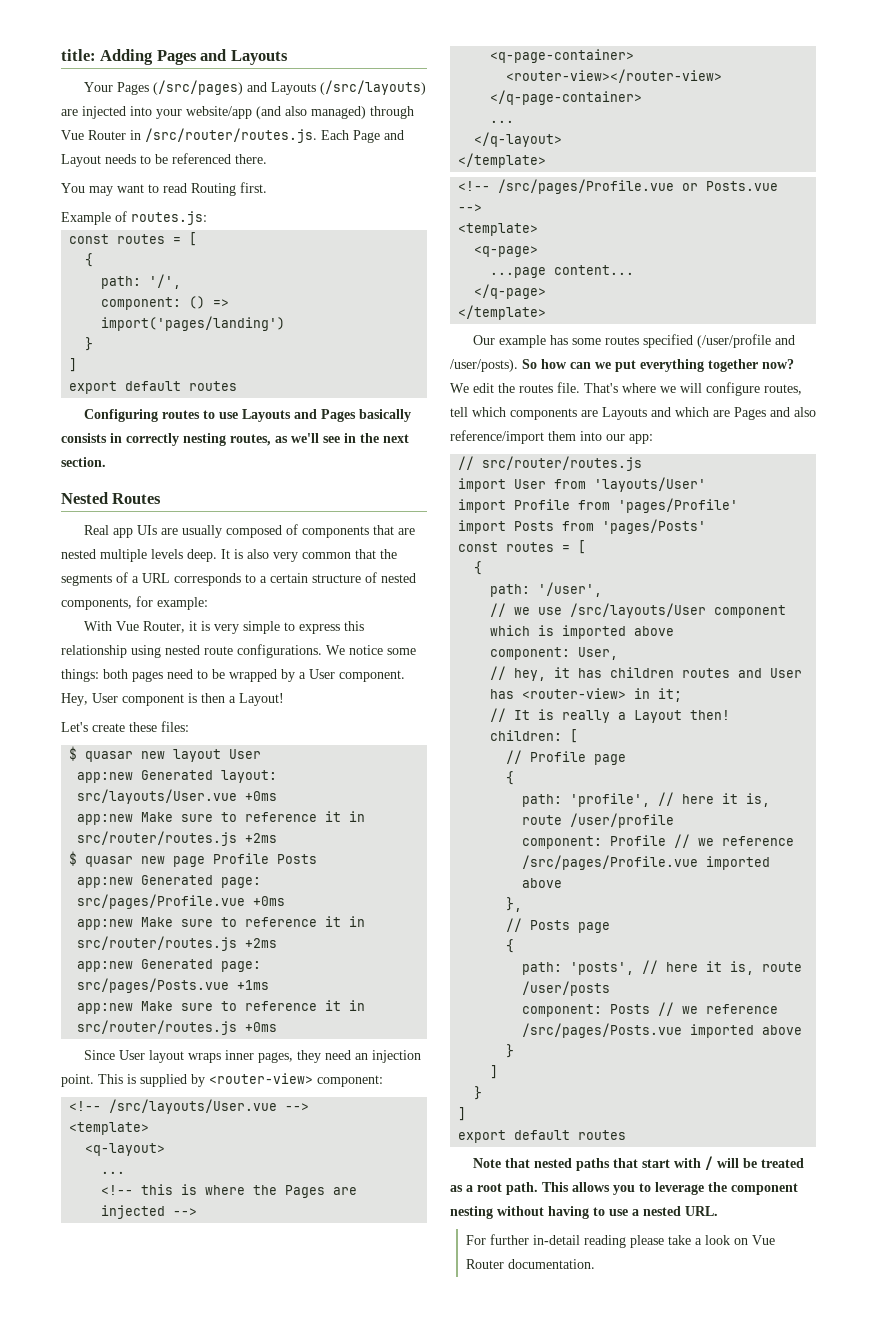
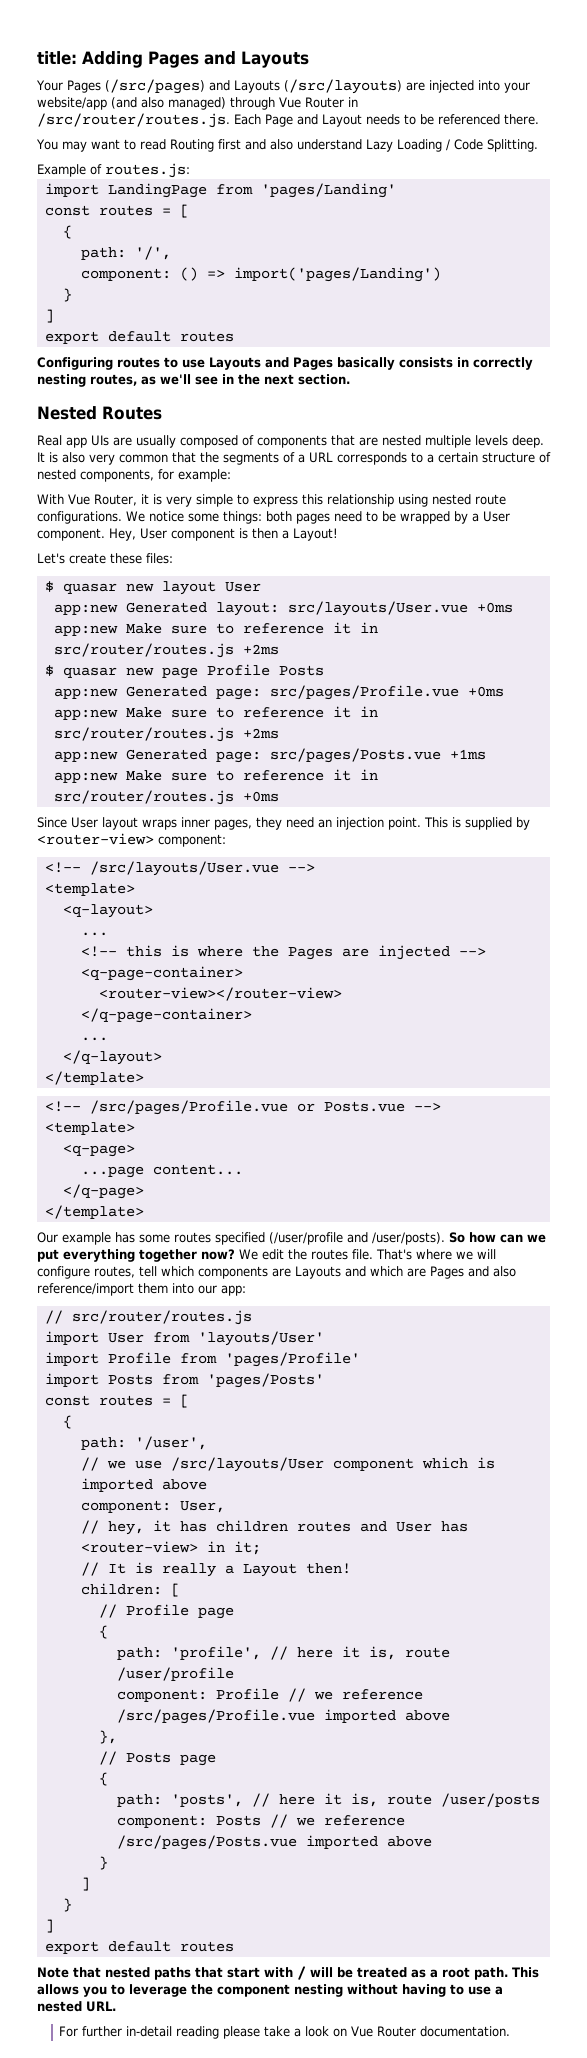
- You may want to read Routing first.
+ You may want to read Routing first and also understand Lazy Loading / Code Splitting.
+ import LandingPage from 'pages/Landing'
- component: () => import('pages/landing')
+ component: () => import('pages/Landing')

